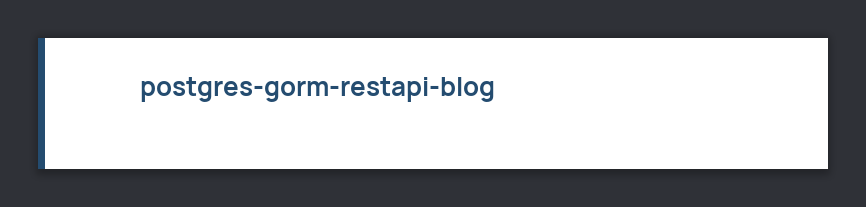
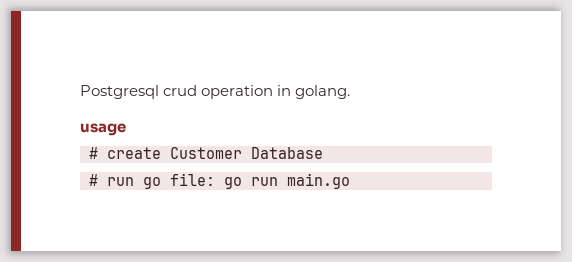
- postgres-gorm-restapi-blog
+ Postgresql crud operation in golang.
+ usage
+ # create Customer Database
+ # run go file: go run main.go

